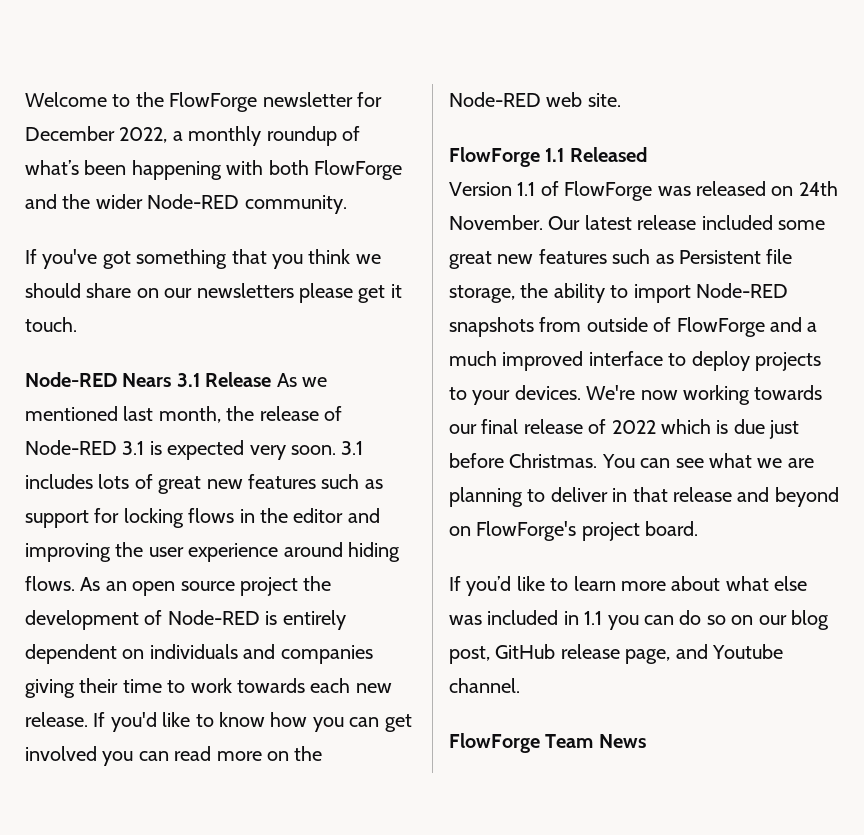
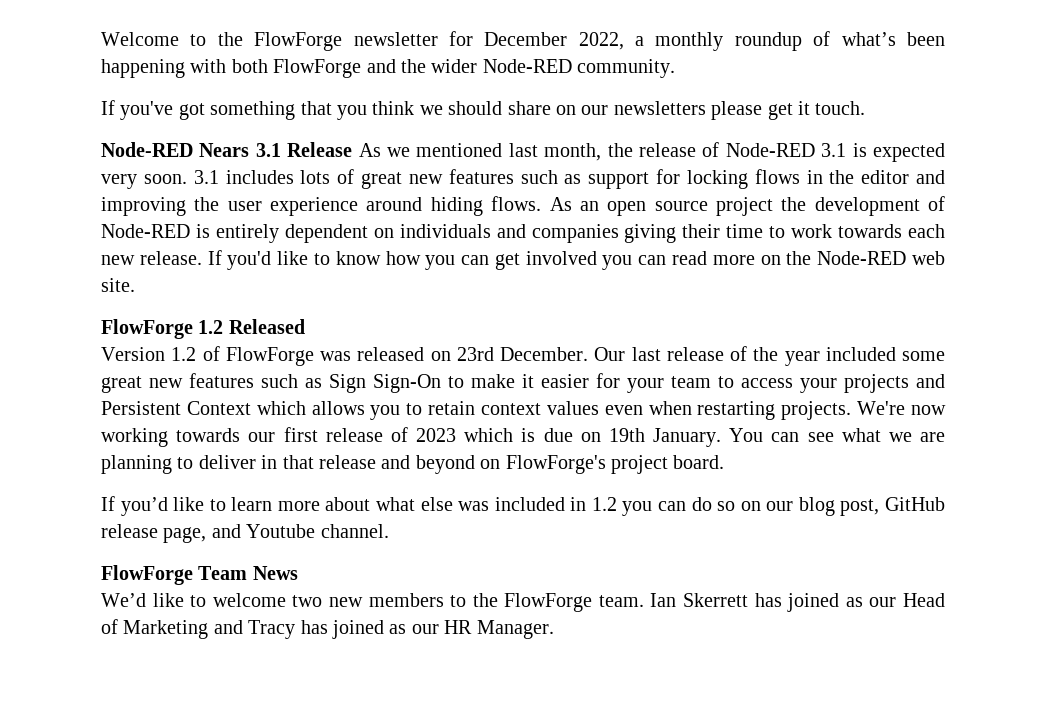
- FlowForge 1.1 Released
+ FlowForge 1.2 Released
- Version 1.1 of FlowForge was released on 24th November. Our latest release included some great new features such as Persistent file storage, the ability to import Node-RED snapshots from outside of FlowForge and a much improved interface to deploy projects to your devices.
+ Version 1.2 of FlowForge was released on 23rd December. Our last release of the year included some great new features such as Sign Sign-On to make it easier for your team to access your projects and Persistent Context which allows you to retain context values even when restarting projects.
- We're now working towards our final release of 2022 which is due just before Christmas.
+ We're now working towards our first release of 2023 which is due on 19th January.
- If you’d like to learn more about what else was included in 1.1 you can do so on our blog post, GitHub release page, and Youtube channel.
+ If you’d like to learn more about what else was included in 1.2 you can do so on our blog post, GitHub release page, and Youtube channel.
+ We’d like to welcome two new members to the FlowForge team. Ian Skerrett has joined as our Head of Marketing and Tracy has joined as our HR Manager.

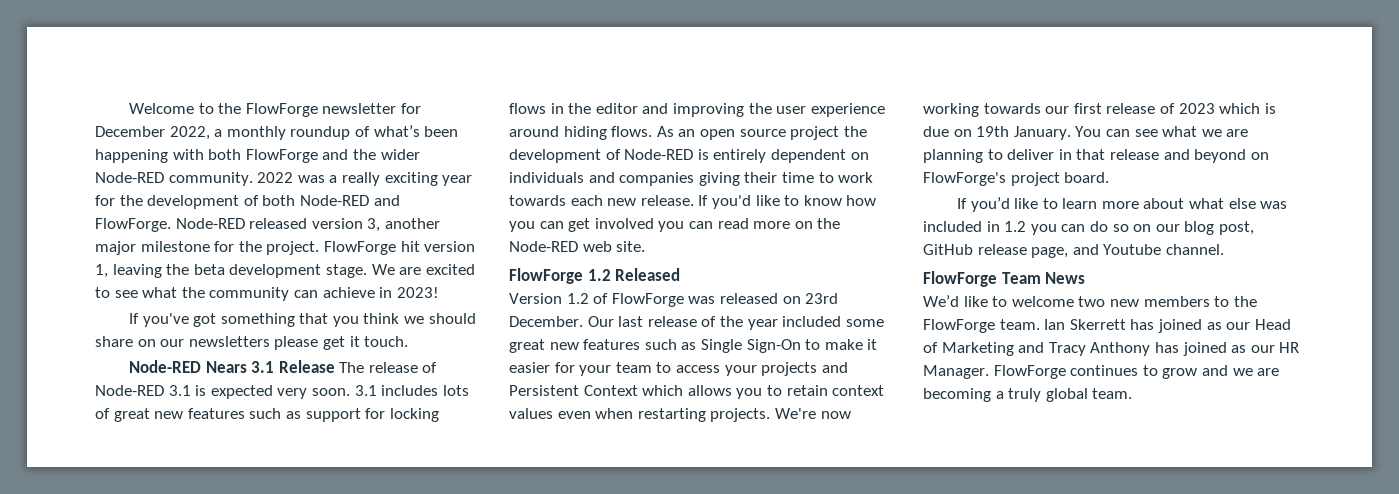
+ 2022 was a really exciting year for the development of both Node-RED and FlowForge. Node-RED released version 3, another major milestone for the project. FlowForge hit version 1, leaving the beta development stage. We are excited to see what the community can achieve in 2023!
- Node-RED Nears 3.1 Release As we mentioned last month, the release of Node-RED 3.1 is expected very soon.
+ Node-RED Nears 3.1 Release The release of Node-RED 3.1 is expected very soon.
- Our last release of the year included some great new features such as Sign Sign-On to make it easier for your team to access your projects and Persistent Context which allows you to retain context values even when restarting projects.
+ Our last release of the year included some great new features such as Single Sign-On to make it easier for your team to access your projects and Persistent Context which allows you to retain context values even when restarting projects.
- Ian Skerrett has joined as our Head of Marketing and Tracy has joined as our HR Manager.
+ Ian Skerrett has joined as our Head of Marketing and Tracy Anthony has joined as our HR Manager.
+ FlowForge continues to grow and we are becoming a truly global team.

